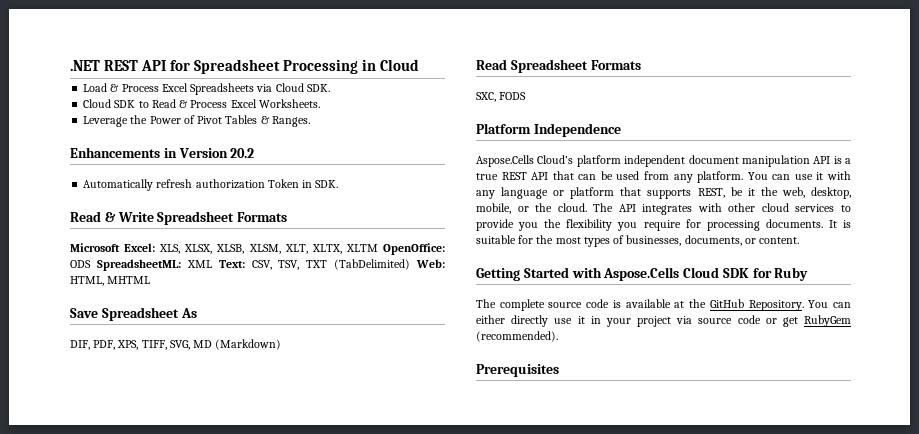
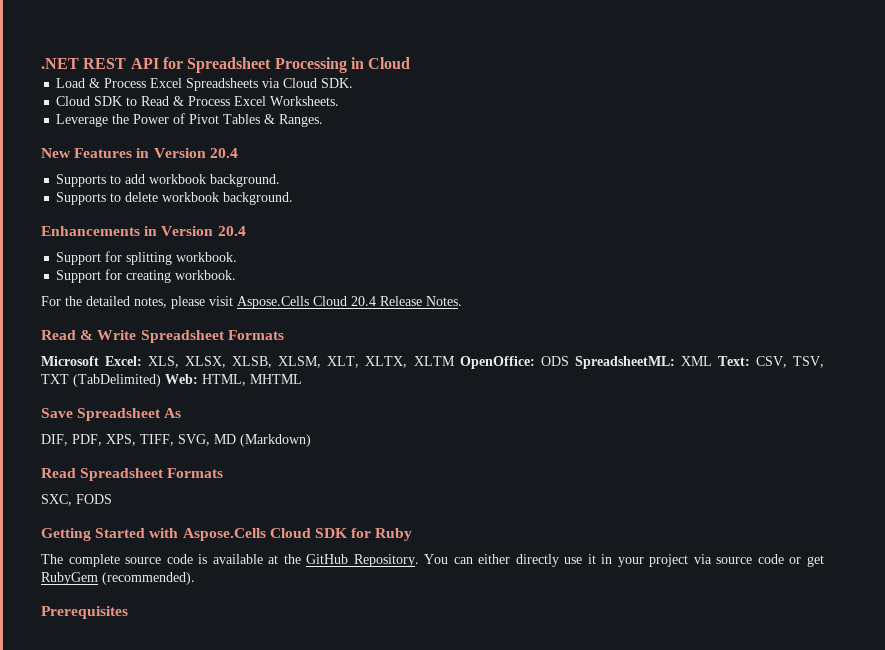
- Enhancements in Version 20.2
- Automatically refresh authorization Token in SDK.
+ New Features in Version 20.4
+ Supports to add workbook background.
+ Supports to delete workbook background.
+ Enhancements in Version 20.4
+ Support for splitting workbook.
+ Support for creating workbook.
+ For the detailed notes, please visit Aspose.Cells Cloud 20.4 Release Notes.
- Platform Independence
- Aspose.Cells Cloud’s platform independent document manipulation API is a true REST API that can be used from any platform. You can use it with any language or platform that supports REST, be it the web, desktop, mobile, or the cloud. The API integrates with other cloud services to provide you the flexibility you require for processing documents. It is suitable for the most types of businesses, documents, or content.

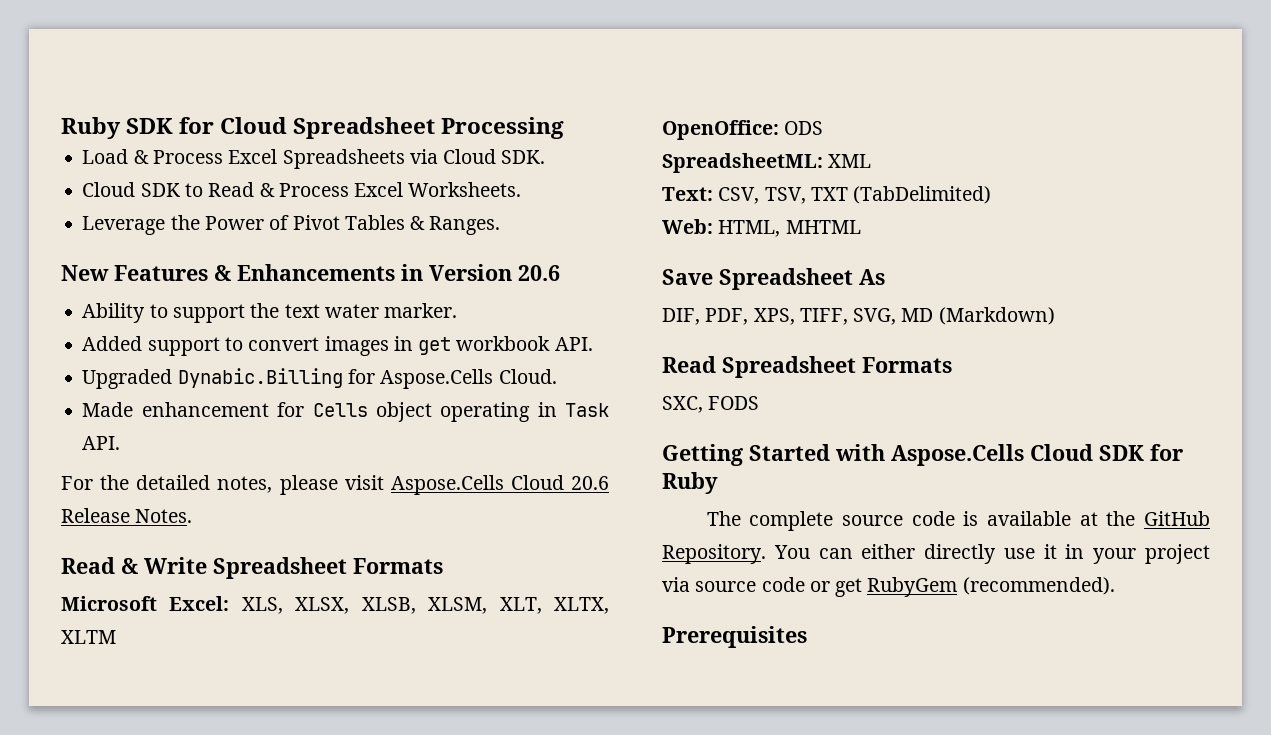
- .NET REST API for Spreadsheet Processing in Cloud
+ Ruby SDK for Cloud Spreadsheet Processing
- New Features in Version 20.4
- Supports to add workbook background.
- Supports to delete workbook background.
- Enhancements in Version 20.4
- Support for splitting workbook.
- Support for creating workbook.
+ New Features & Enhancements in Version 20.6
+ Ability to support the text water marker.
+ Added support to convert images in get workbook API.
+ Upgraded Dynabic.Billing for Aspose.Cells Cloud.
+ Made enhancement for Cells object operating in Task API.
- For the detailed notes, please visit Aspose.Cells Cloud 20.4 Release Notes.
+ For the detailed notes, please visit Aspose.Cells Cloud 20.6 Release Notes.
- Microsoft Excel: XLS, XLSX, XLSB, XLSM, XLT, XLTX, XLTM OpenOffice: ODS SpreadsheetML: XML Text: CSV, TSV, TXT (TabDelimited) Web: HTML, MHTML
+ Microsoft Excel: XLS, XLSX, XLSB, XLSM, XLT, XLTX, XLTM
+ OpenOffice: ODS
+ SpreadsheetML: XML
+ Text: CSV, TSV, TXT (TabDelimited)
+ Web: HTML, MHTML

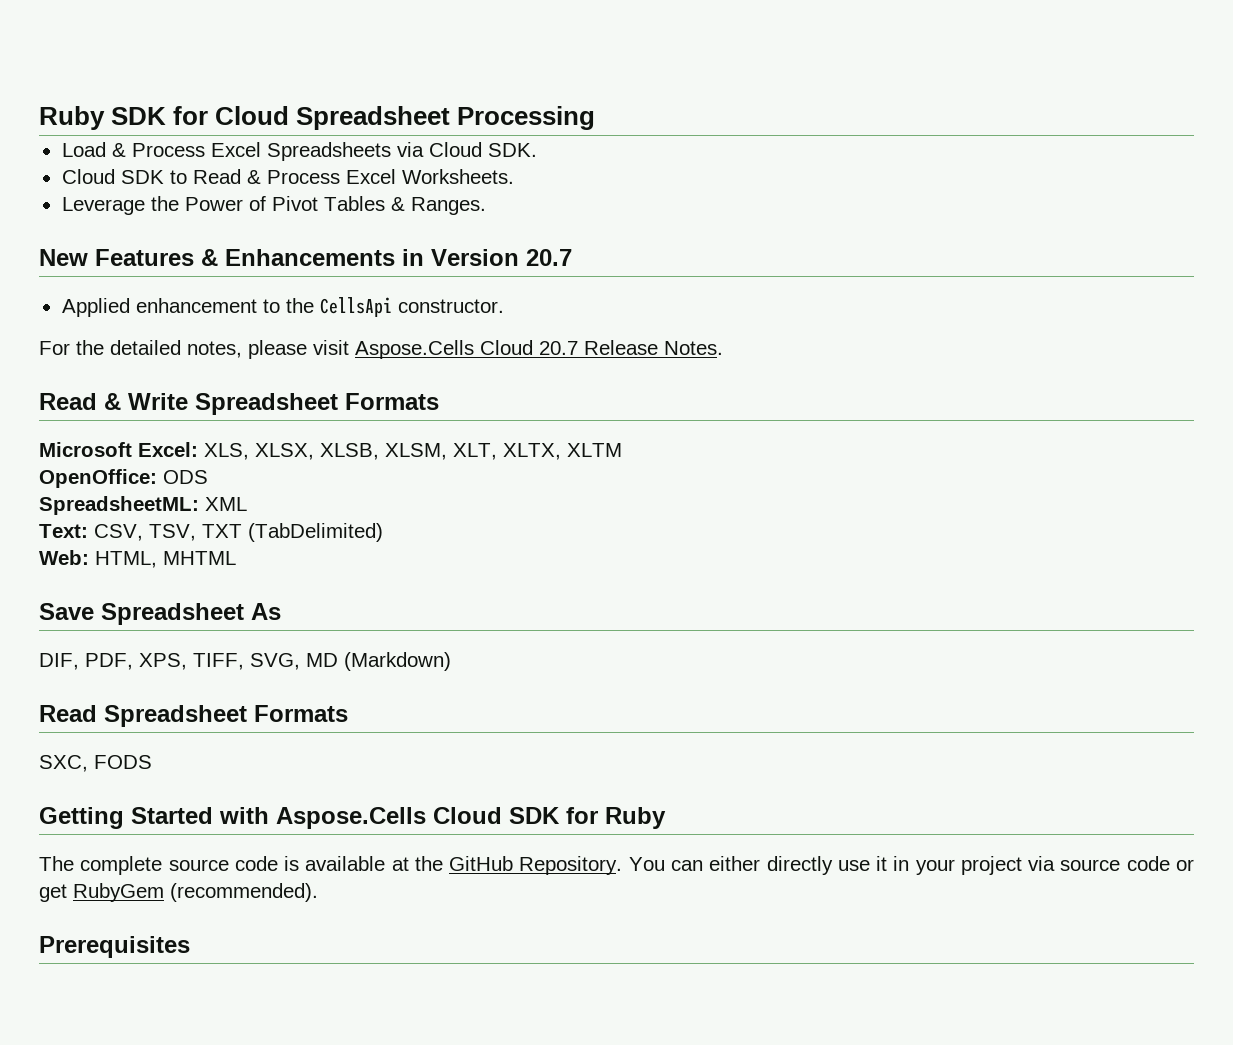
- New Features & Enhancements in Version 20.6
- Ability to support the text water marker.
- Added support to convert images in get workbook API.
- Upgraded Dynabic.Billing for Aspose.Cells Cloud.
- Made enhancement for Cells object operating in Task API.
+ New Features & Enhancements in Version 20.7
+ Applied enhancement to the CellsApi constructor.
- For the detailed notes, please visit Aspose.Cells Cloud 20.6 Release Notes.
+ For the detailed notes, please visit Aspose.Cells Cloud 20.7 Release Notes.

